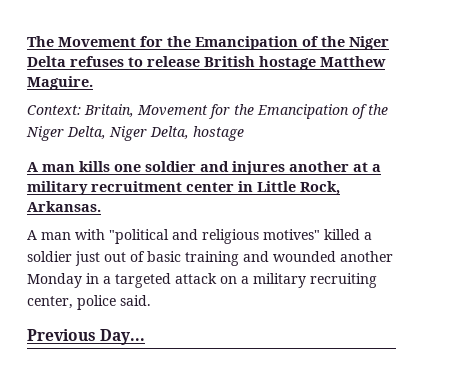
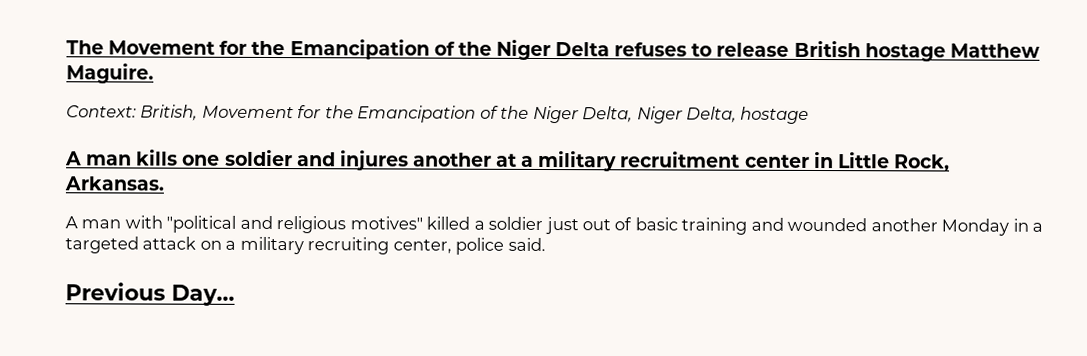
- Context: Britain, Movement for the Emancipation of the Niger Delta, Niger Delta, hostage
+ Context: British, Movement for the Emancipation of the Niger Delta, Niger Delta, hostage

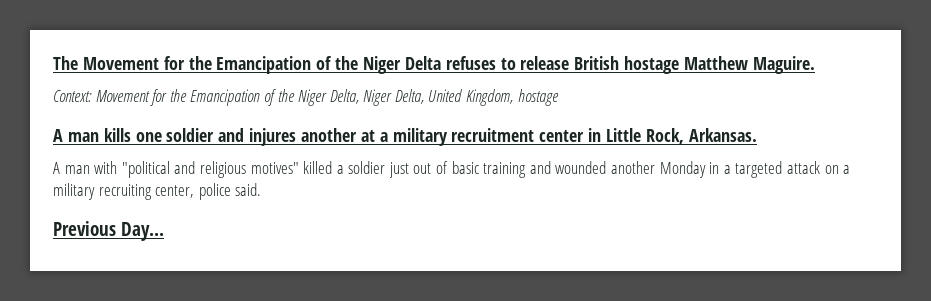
- Context: British, Movement for the Emancipation of the Niger Delta, Niger Delta, hostage
+ Context: Movement for the Emancipation of the Niger Delta, Niger Delta, United Kingdom, hostage

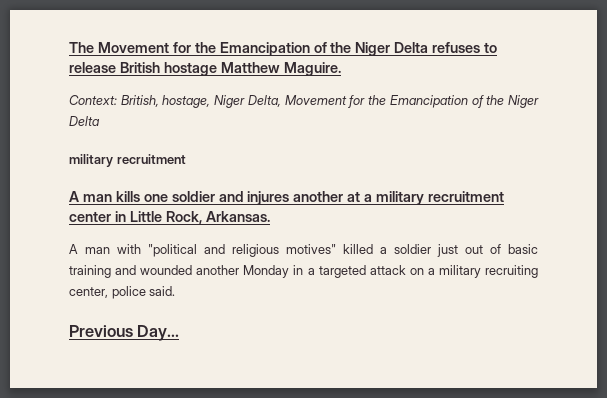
- Context: Movement for the Emancipation of the Niger Delta, Niger Delta, United Kingdom, hostage
+ Context: British, hostage, Niger Delta, Movement for the Emancipation of the Niger Delta
+ military recruitment

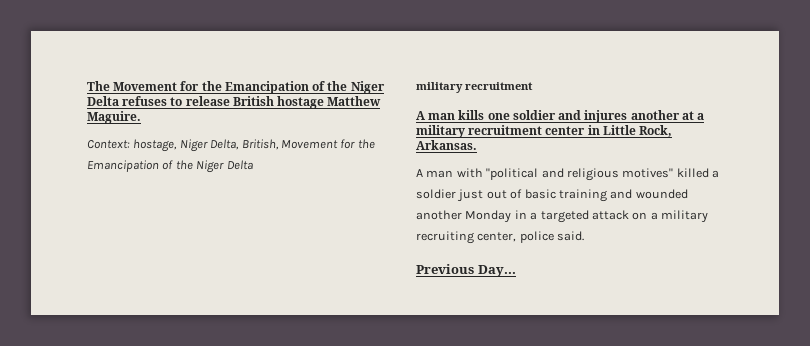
- Context: British, hostage, Niger Delta, Movement for the Emancipation of the Niger Delta
+ Context: hostage, Niger Delta, British, Movement for the Emancipation of the Niger Delta

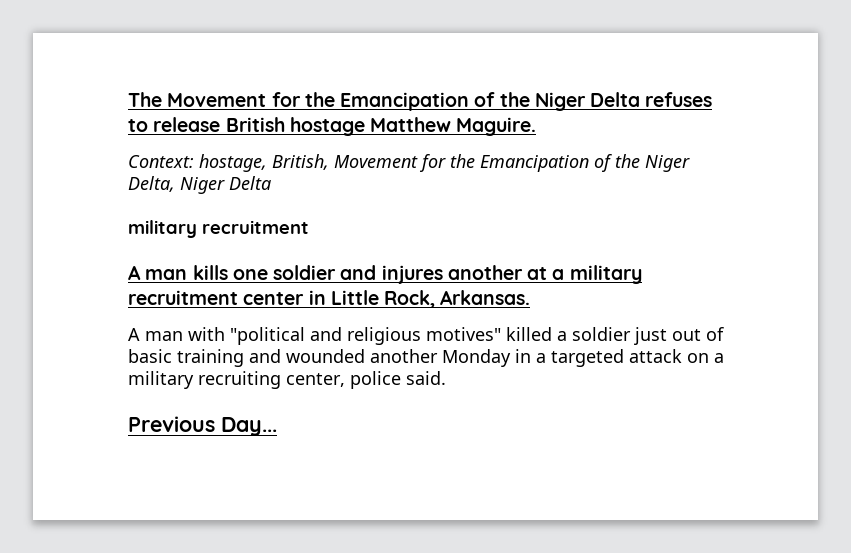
- Context: hostage, Niger Delta, British, Movement for the Emancipation of the Niger Delta
+ Context: hostage, British, Movement for the Emancipation of the Niger Delta, Niger Delta

